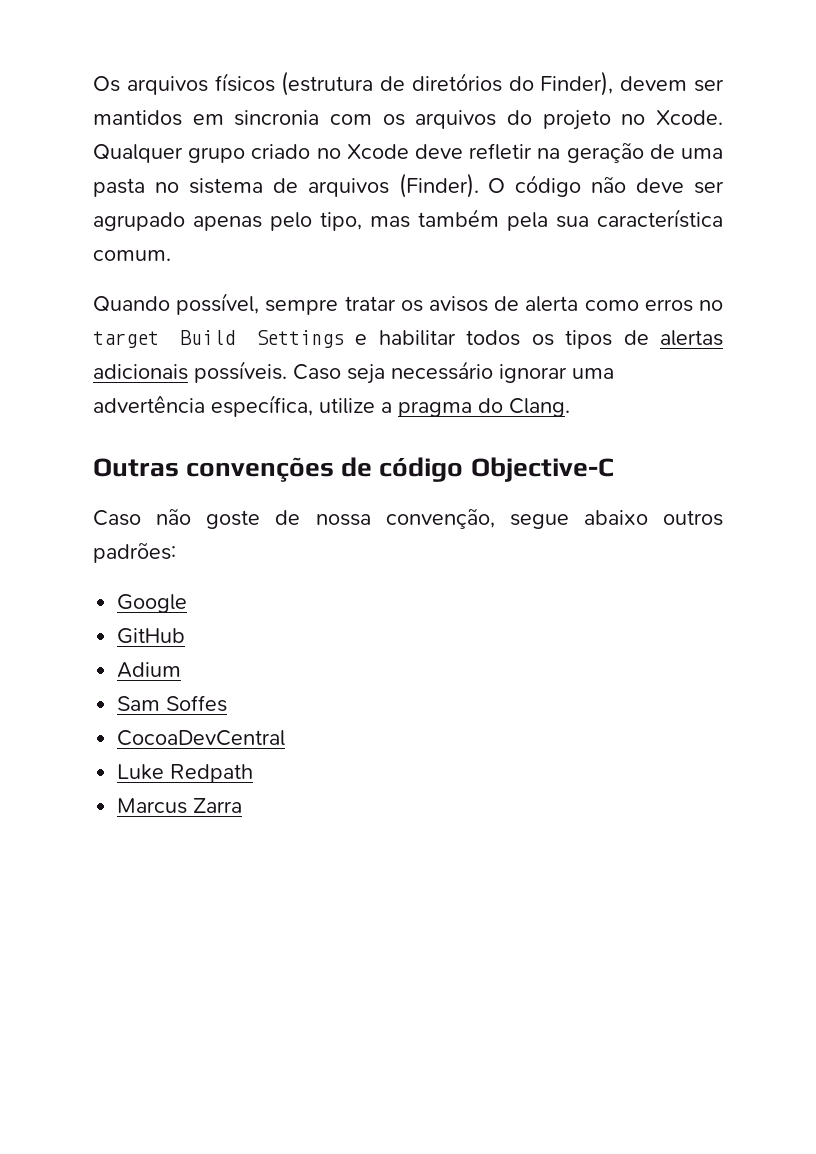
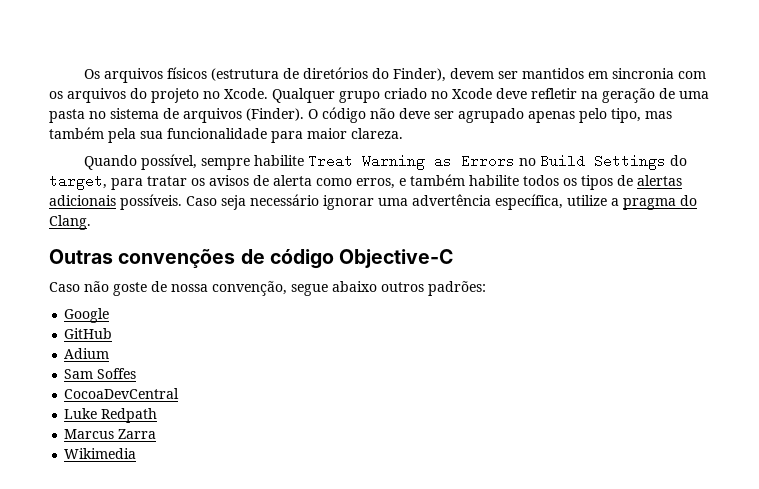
- O código não deve ser agrupado apenas pelo tipo, mas também pela sua característica comum.
+ O código não deve ser agrupado apenas pelo tipo, mas também pela sua funcionalidade para maior clareza.
- Quando possível, sempre tratar os avisos de alerta como erros no target Build Settings e habilitar todos os tipos de alertas adicionais possíveis.
+ Quando possível, sempre habilite Treat Warning as Errors no Build Settings do target, para tratar os avisos de alerta como erros, e também habilite todos os tipos de alertas adicionais possíveis.
+ Wikimedia

